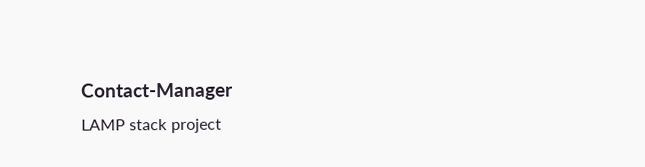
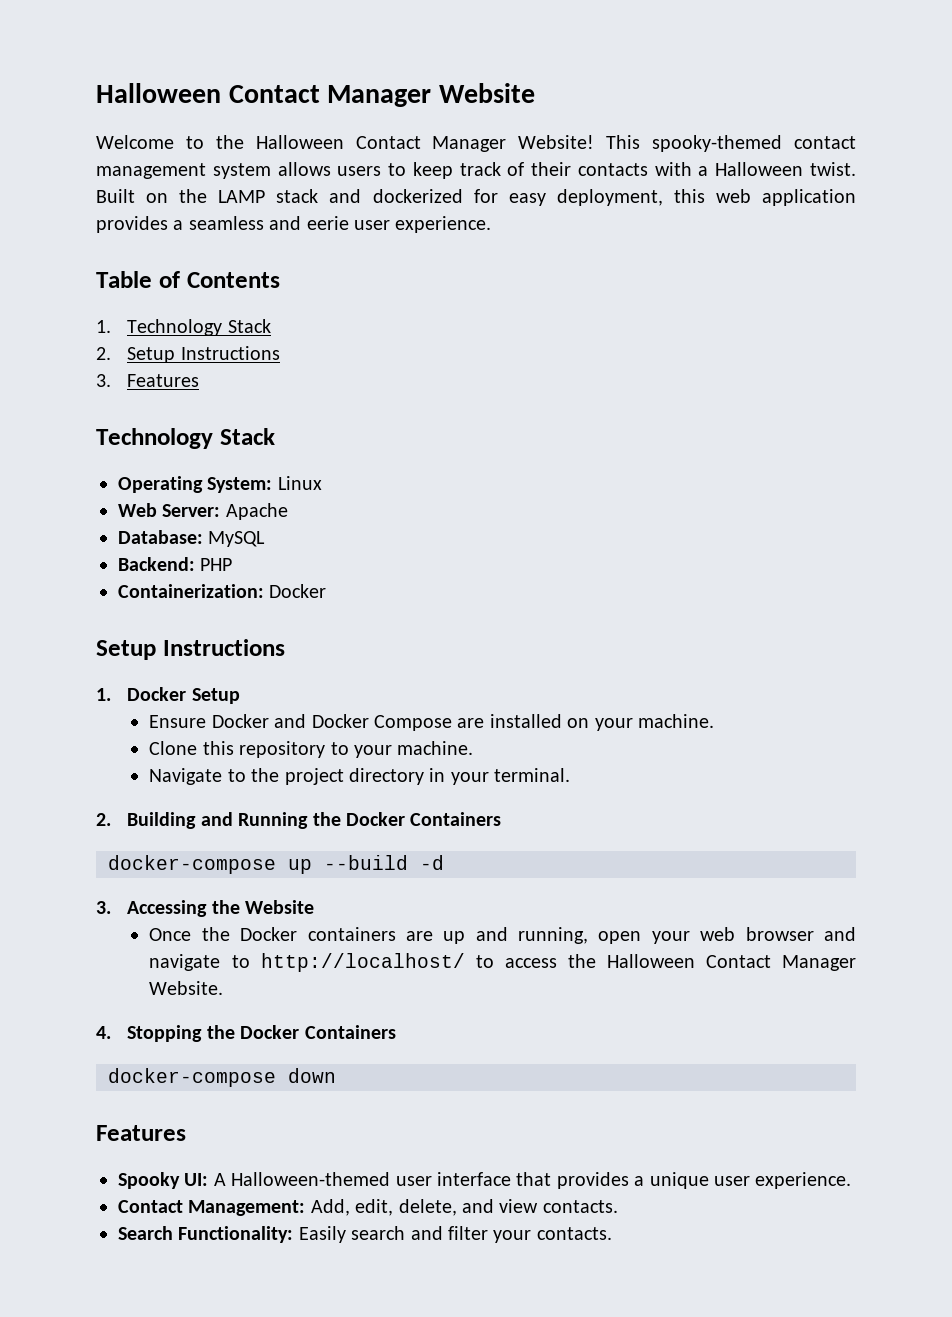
- Contact-Manager
- LAMP stack project
+ Halloween Contact Manager Website
+ Welcome to the Halloween Contact Manager Website! This spooky-themed contact management system allows users to keep track of their contacts with a Halloween twist. Built on the LAMP stack and dockerized for easy deployment, this web application provides a seamless and eerie user experience.
+ Table of Contents
+ 1. Technology Stack
+ 2. Setup Instructions
+ 3. Features
+ Technology Stack
+ Operating System: Linux
+ Web Server: Apache
+ Database: MySQL
+ Backend: PHP
+ Containerization: Docker
+ Setup Instructions
+ 1. Docker Setup
+ Ensure Docker and Docker Compose are installed on your machine.
+ Clone this repository to your machine.
+ Navigate to the project directory in your terminal.
+ 2. Building and Running the Docker Containers
+ docker-compose up --build -d
+ 3. Accessing the Website
+ Once the Docker containers are up and running, open your web browser and navigate to http://localhost/ to access the Halloween Contact Manager Website.
+ 4. Stopping the Docker Containers
+ docker-compose down
+ Features
+ Spooky UI: A Halloween-themed user interface that provides a unique user experience.
+ Contact Management: Add, edit, delete, and view contacts.
+ Search Functionality: Easily search and filter your contacts.

